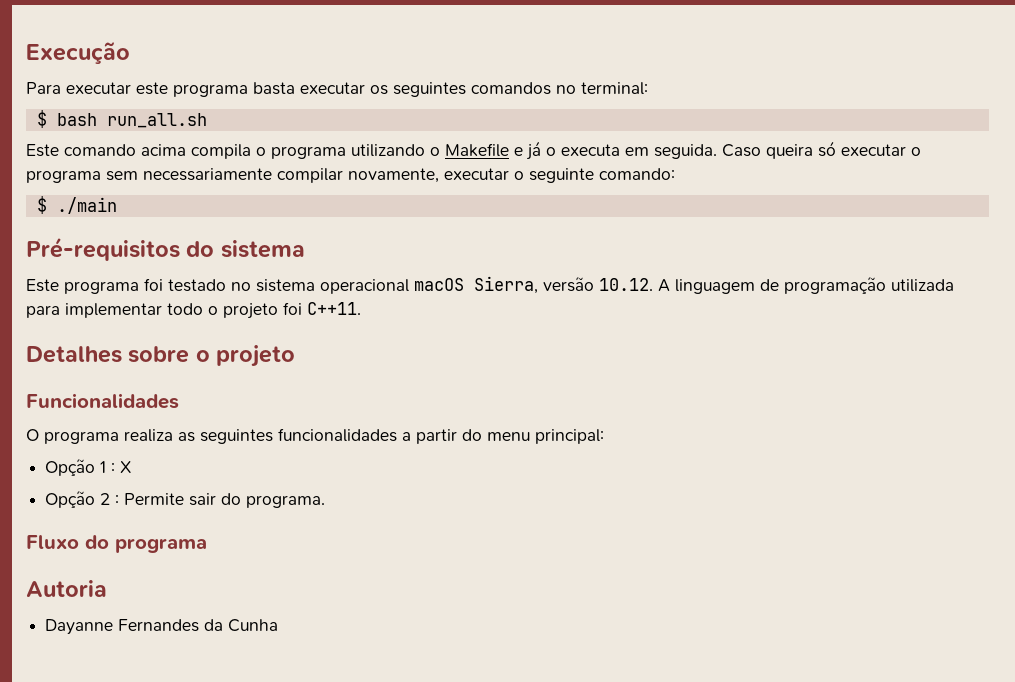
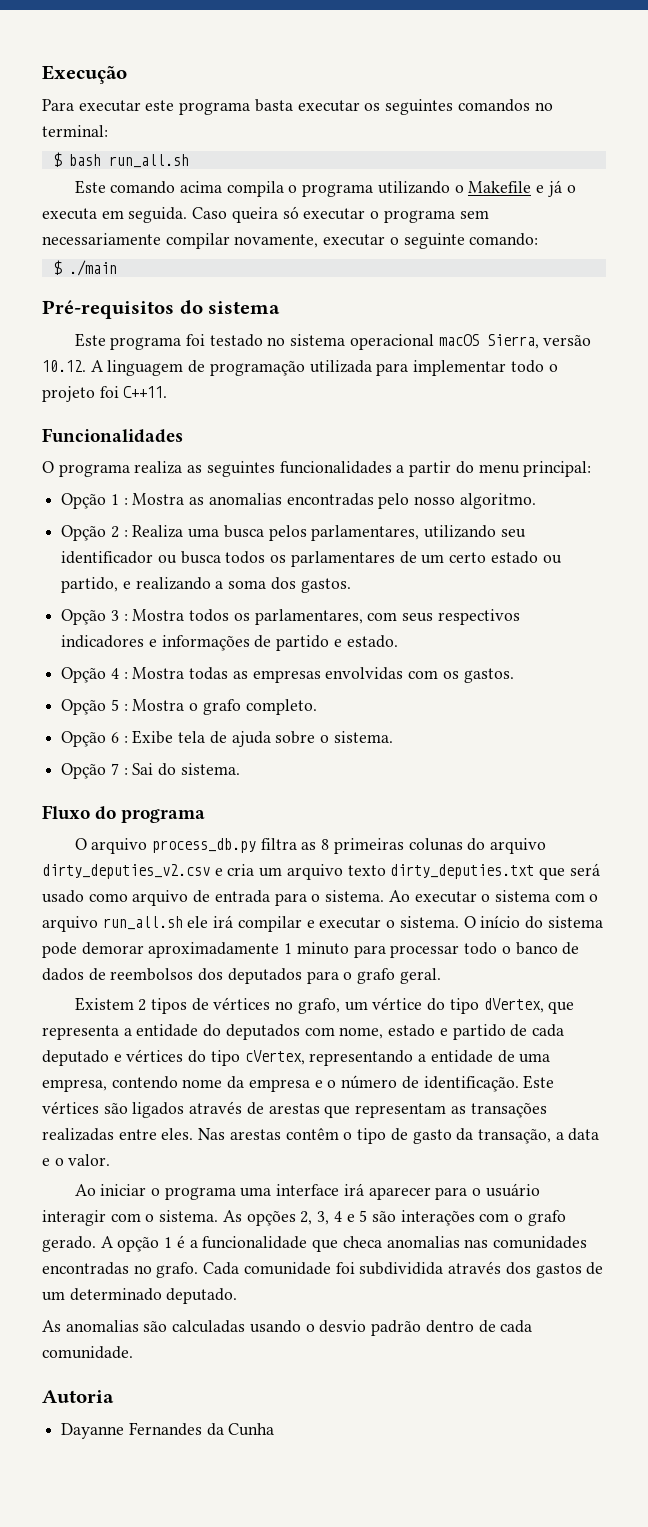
- Detalhes sobre o projeto
- Opção 1 : X
- Opção 2 : Permite sair do programa.
+ Opção 1 : Mostra as anomalias encontradas pelo nosso algoritmo.
+ Opção 2 : Realiza uma busca pelos parlamentares, utilizando seu identificador ou busca todos os parlamentares de um certo estado ou partido, e realizando a soma dos gastos.
+ Opção 3 : Mostra todos os parlamentares, com seus respectivos indicadores e informações de partido e estado.
+ Opção 4 : Mostra todas as empresas envolvidas com os gastos.
+ Opção 5 : Mostra o grafo completo.
+ Opção 6 : Exibe tela de ajuda sobre o sistema.
+ Opção 7 : Sai do sistema.
  Fluxo do programa
+ O arquivo process_db.py filtra as 8 primeiras colunas do arquivo dirty_deputies_v2.csv e cria um arquivo texto dirty_deputies.txt que será usado como arquivo de entrada para o sistema. Ao executar o sistema com o arquivo run_all.sh ele irá compilar e executar o sistema. O início do sistema pode demorar aproximadamente 1 minuto para processar todo o banco de dados de reembolsos dos deputados para o grafo geral.
+ Existem 2 tipos de vértices no grafo, um vértice do tipo dVertex, que representa a entidade do deputados com nome, estado e partido de cada deputado e vértices do tipo cVertex, representando a entidade de uma empresa, contendo nome da empresa e o número de identificação. Este vértices são ligados através de arestas que representam as transações realizadas entre eles. Nas arestas contêm o tipo de gasto da transação, a data e o valor.
+ Ao iniciar o programa uma interface irá aparecer para o usuário interagir com o sistema. As opções 2, 3, 4 e 5 são interações com o grafo gerado. A opção 1 é a funcionalidade que checa anomalias nas comunidades encontradas no grafo. Cada comunidade foi subdividida através dos gastos de um determinado deputado.
+ As anomalias são calculadas usando o desvio padrão dentro de cada comunidade.

